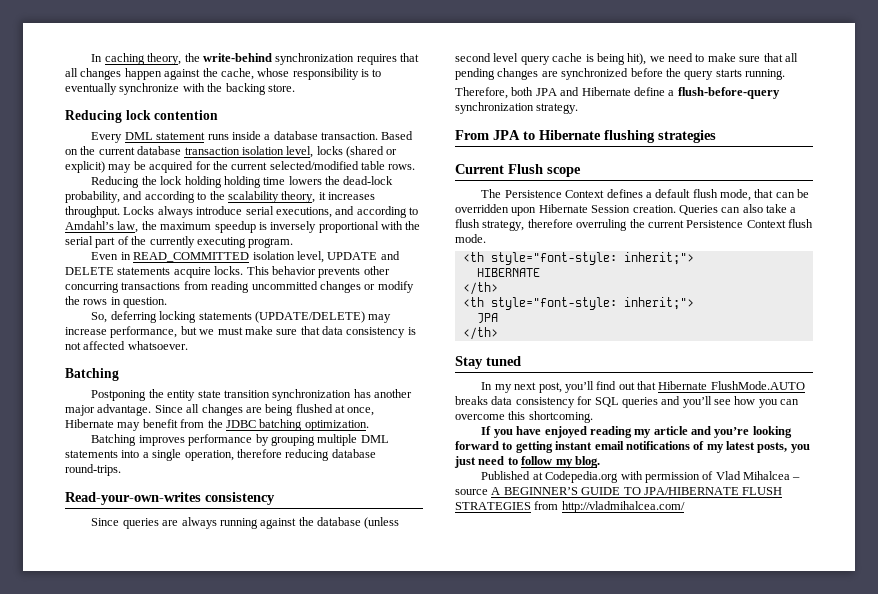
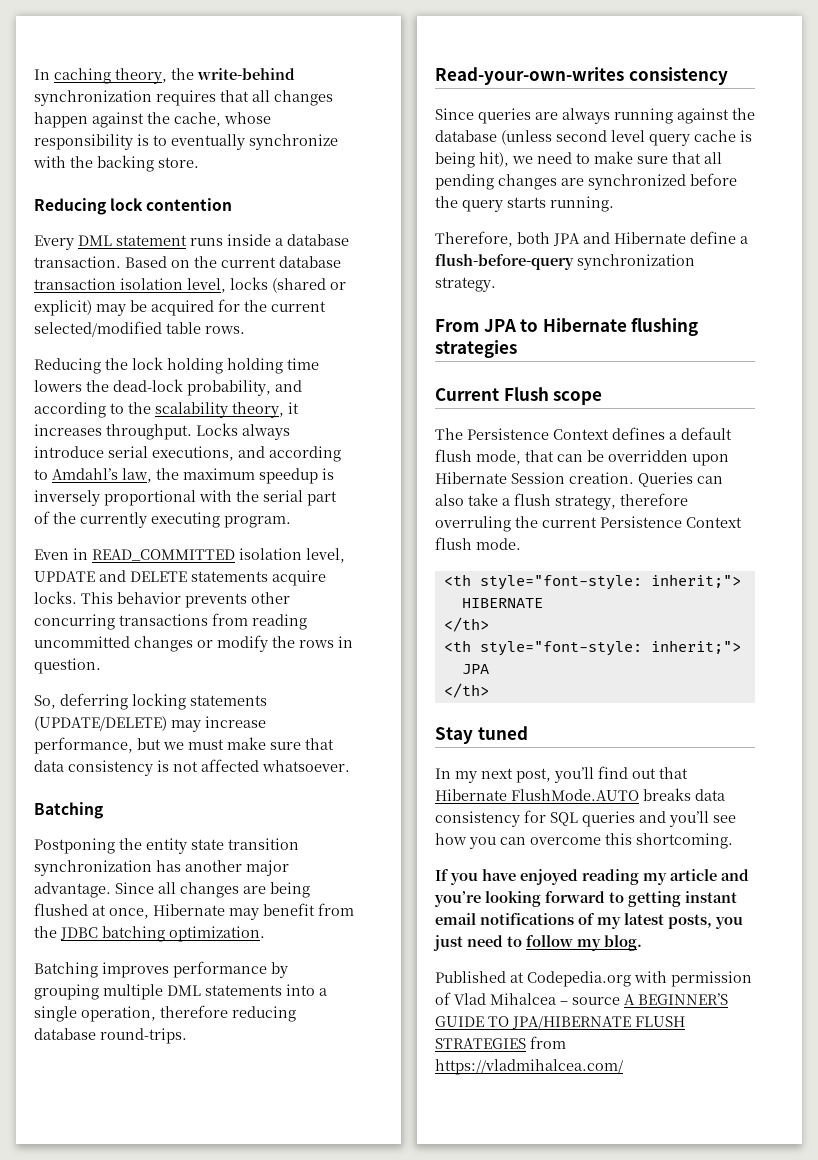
- Published at Codepedia.org with permission of Vlad Mihalcea – source A BEGINNER’S GUIDE TO JPA/HIBERNATE FLUSH STRATEGIES from http://vladmihalcea.com/
+ Published at Codepedia.org with permission of Vlad Mihalcea – source A BEGINNER’S GUIDE TO JPA/HIBERNATE FLUSH STRATEGIES from https://vladmihalcea.com/

